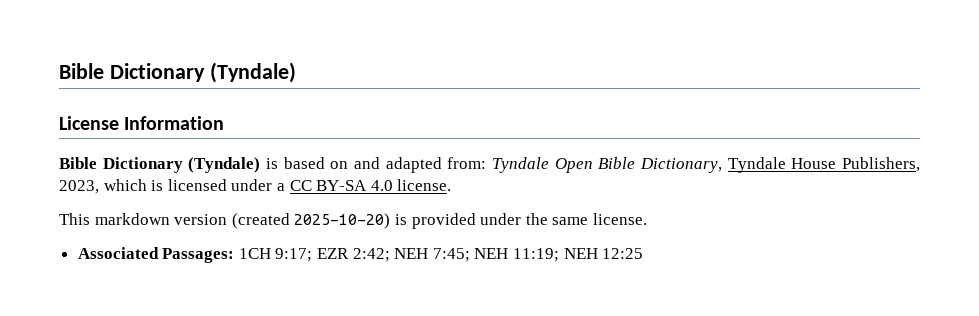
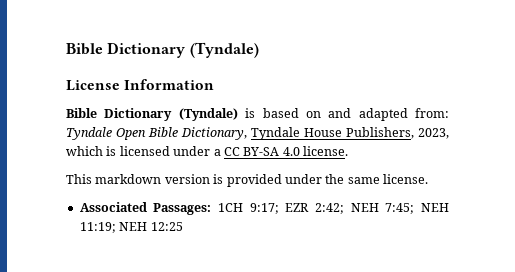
- This markdown version (created 2025-10-20) is provided under the same license.
+ This markdown version is provided under the same license.

